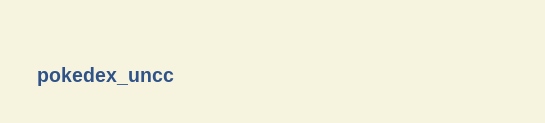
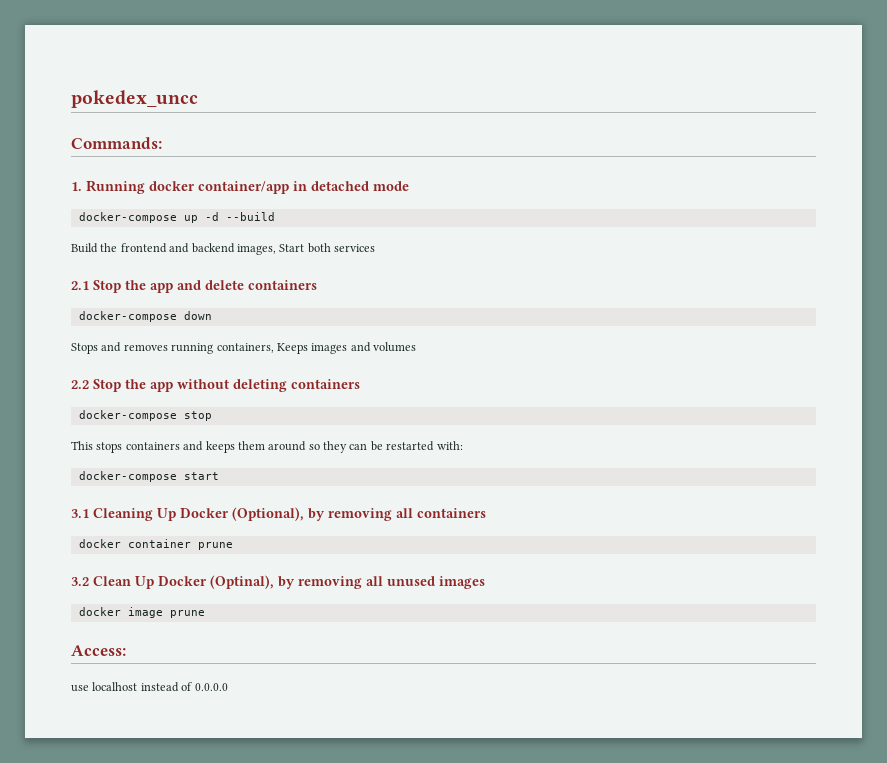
+ Commands:
+ 1. Running docker container/app in detached mode
+ docker-compose up -d --build
+ Build the frontend and backend images, Start both services
+ 2.1 Stop the app and delete containers
+ docker-compose down
+ Stops and removes running containers, Keeps images and volumes
+ 2.2 Stop the app without deleting containers
+ docker-compose stop
+ This stops containers and keeps them around so they can be restarted with:
+ docker-compose start
+ 3.1 Cleaning Up Docker (Optional), by removing all containers
+ docker container prune
+ 3.2 Clean Up Docker (Optinal), by removing all unused images
+ docker image prune
+ Access:
+ use localhost instead of 0.0.0.0

